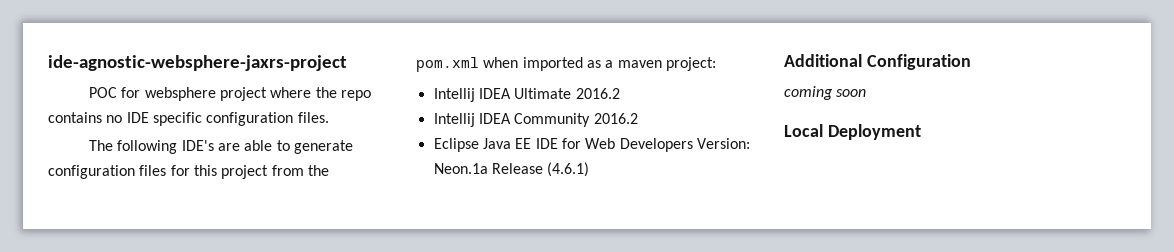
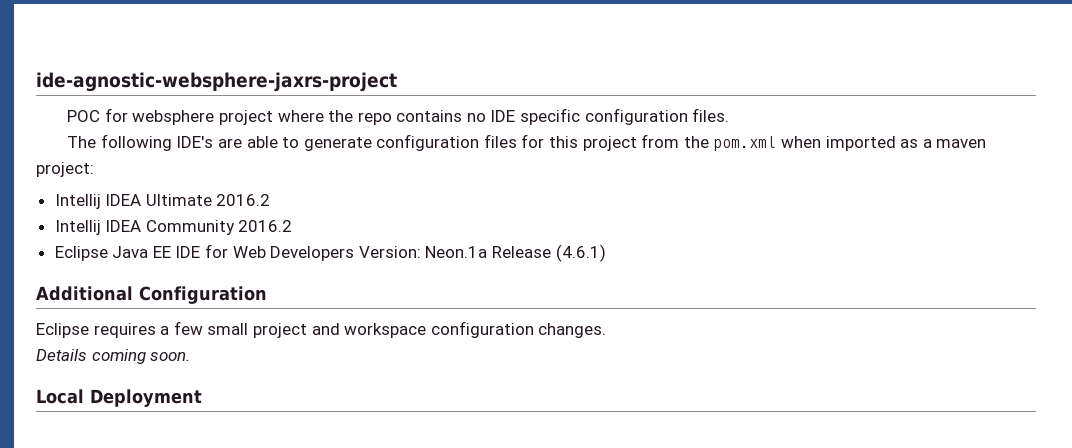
- coming soon
+ Eclipse requires a few small project and workspace configuration changes.
+ Details coming soon.

